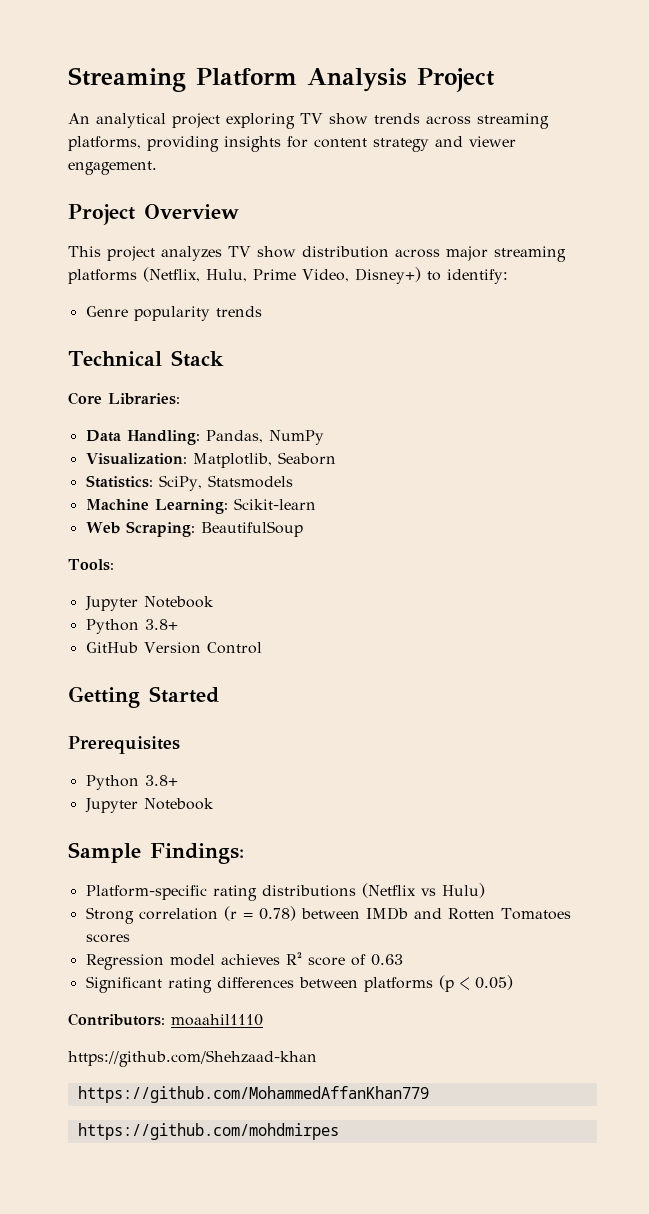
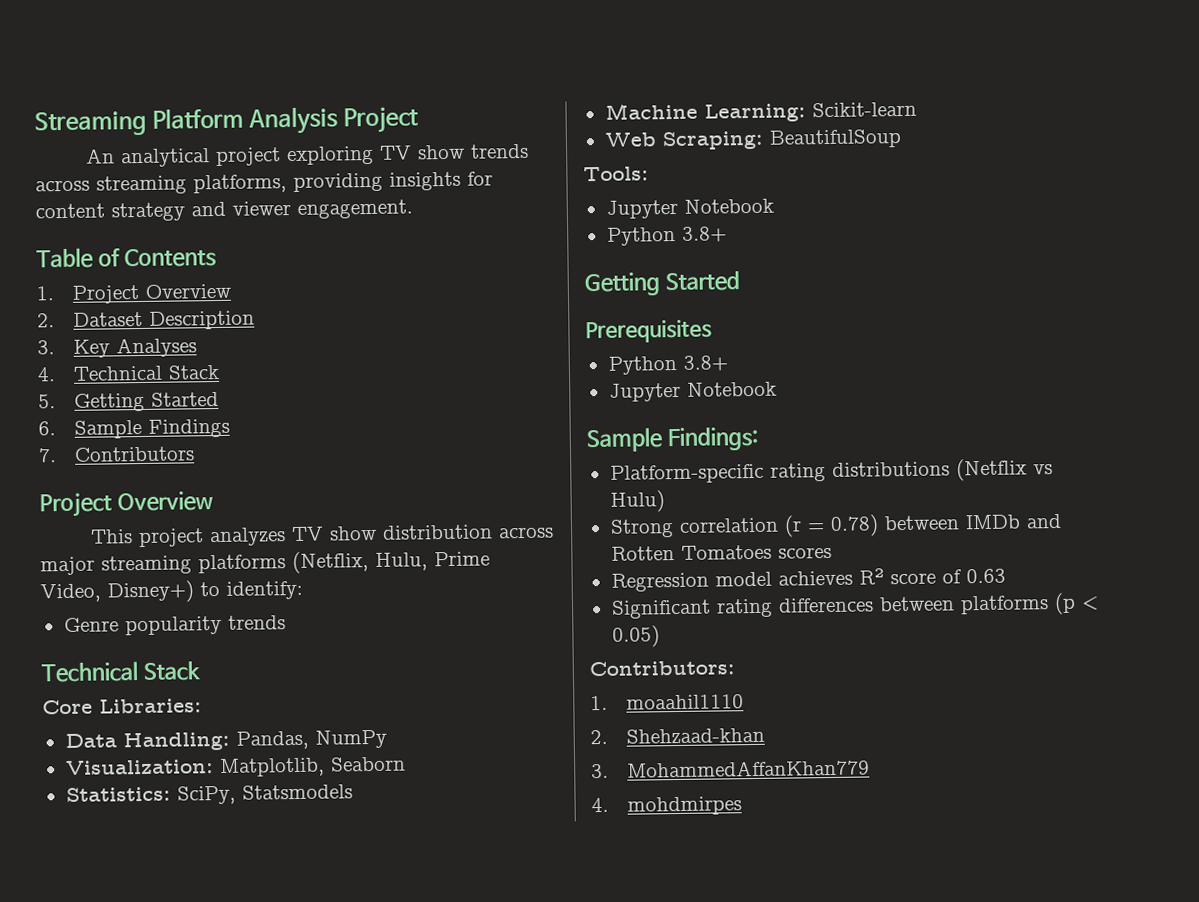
+ Table of Contents
+ 1. Project Overview
+ 2. Dataset Description
+ 3. Key Analyses
+ 4. Technical Stack
+ 5. Getting Started
+ 6. Sample Findings
+ 7. Contributors
- GitHub Version Control
- Contributors: moaahil1110
+ Contributors:
+ 1. moaahil1110
- https://github.com/Shehzaad-khan
- https://github.com/MohammedAffanKhan779
- https://github.com/mohdmirpes
+ 2. Shehzaad-khan
+ 3. MohammedAffanKhan779
+ 4. mohdmirpes

